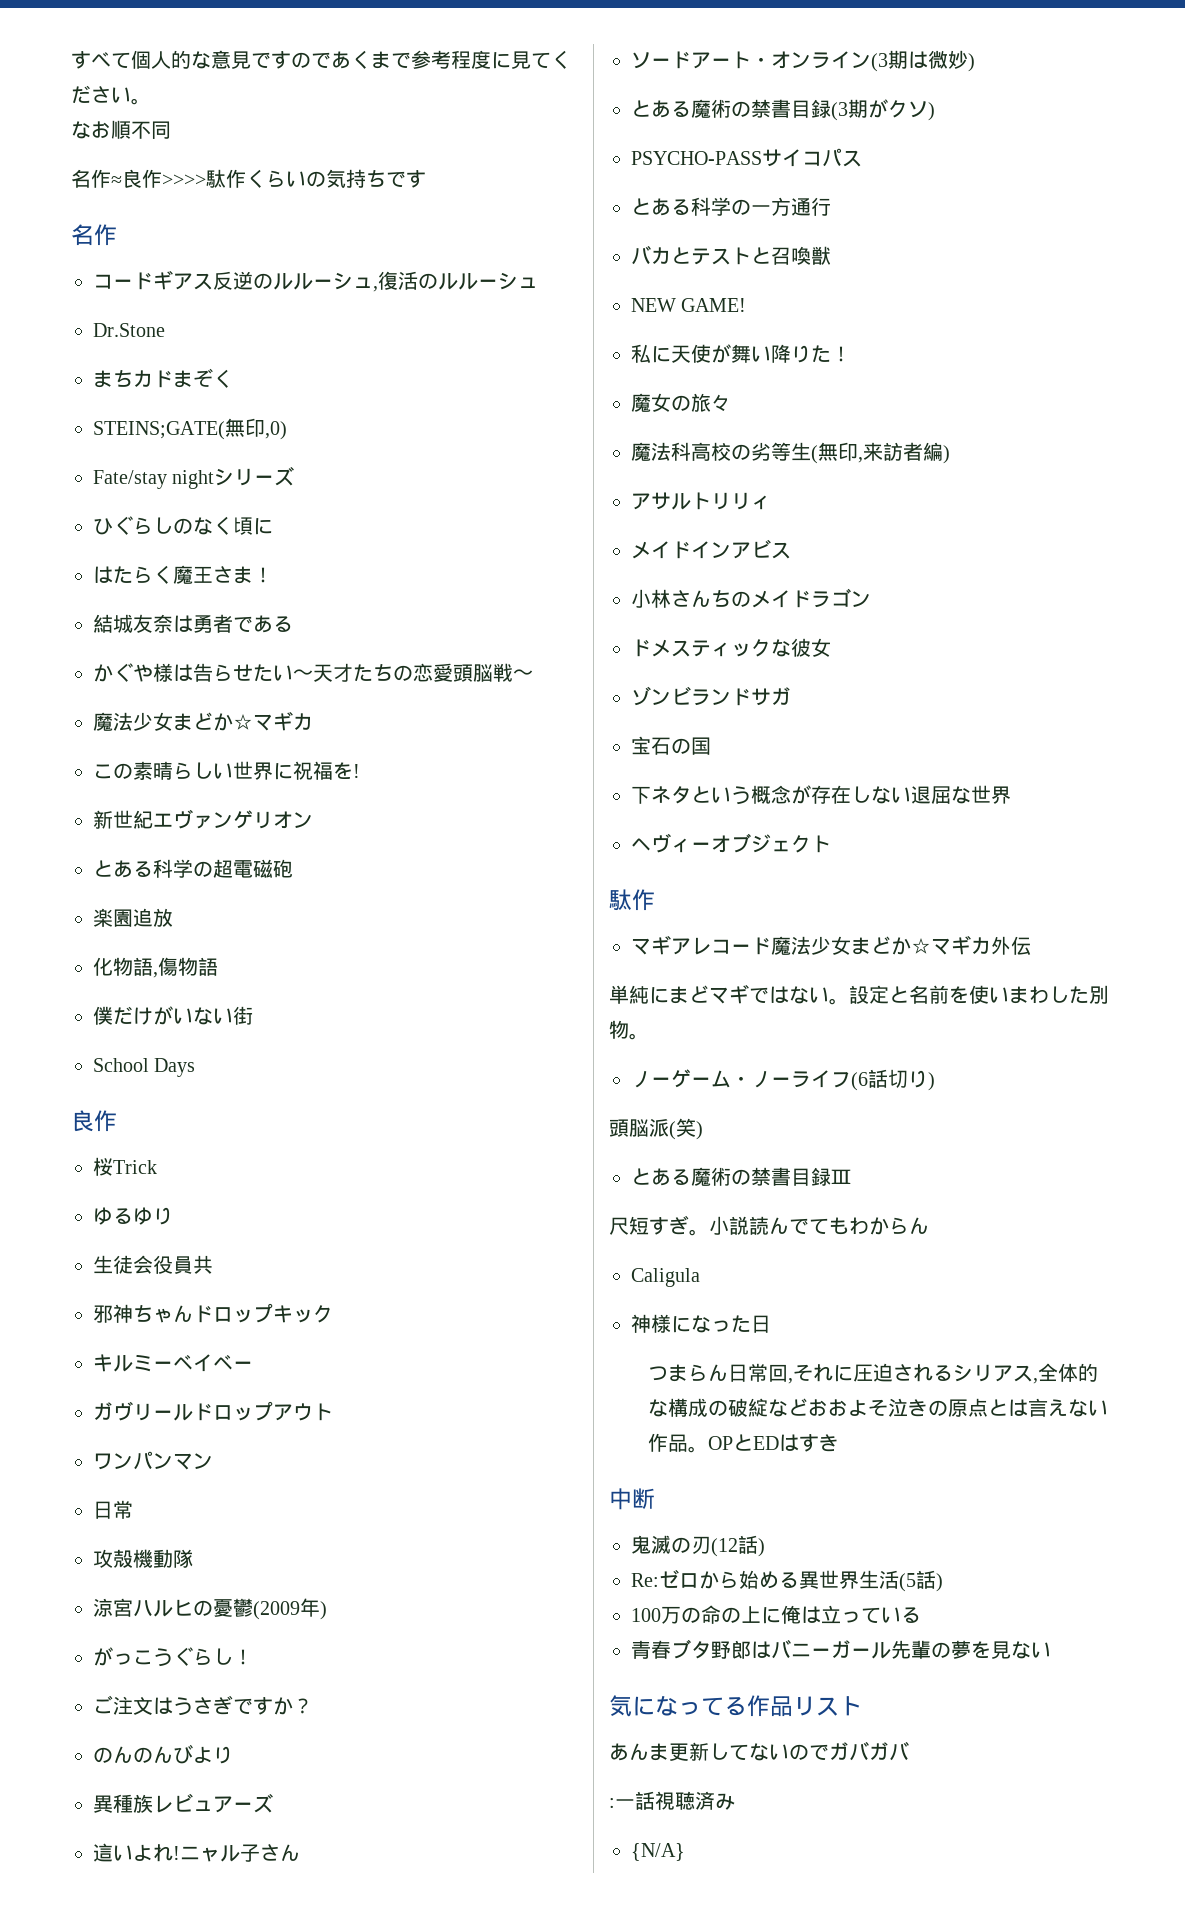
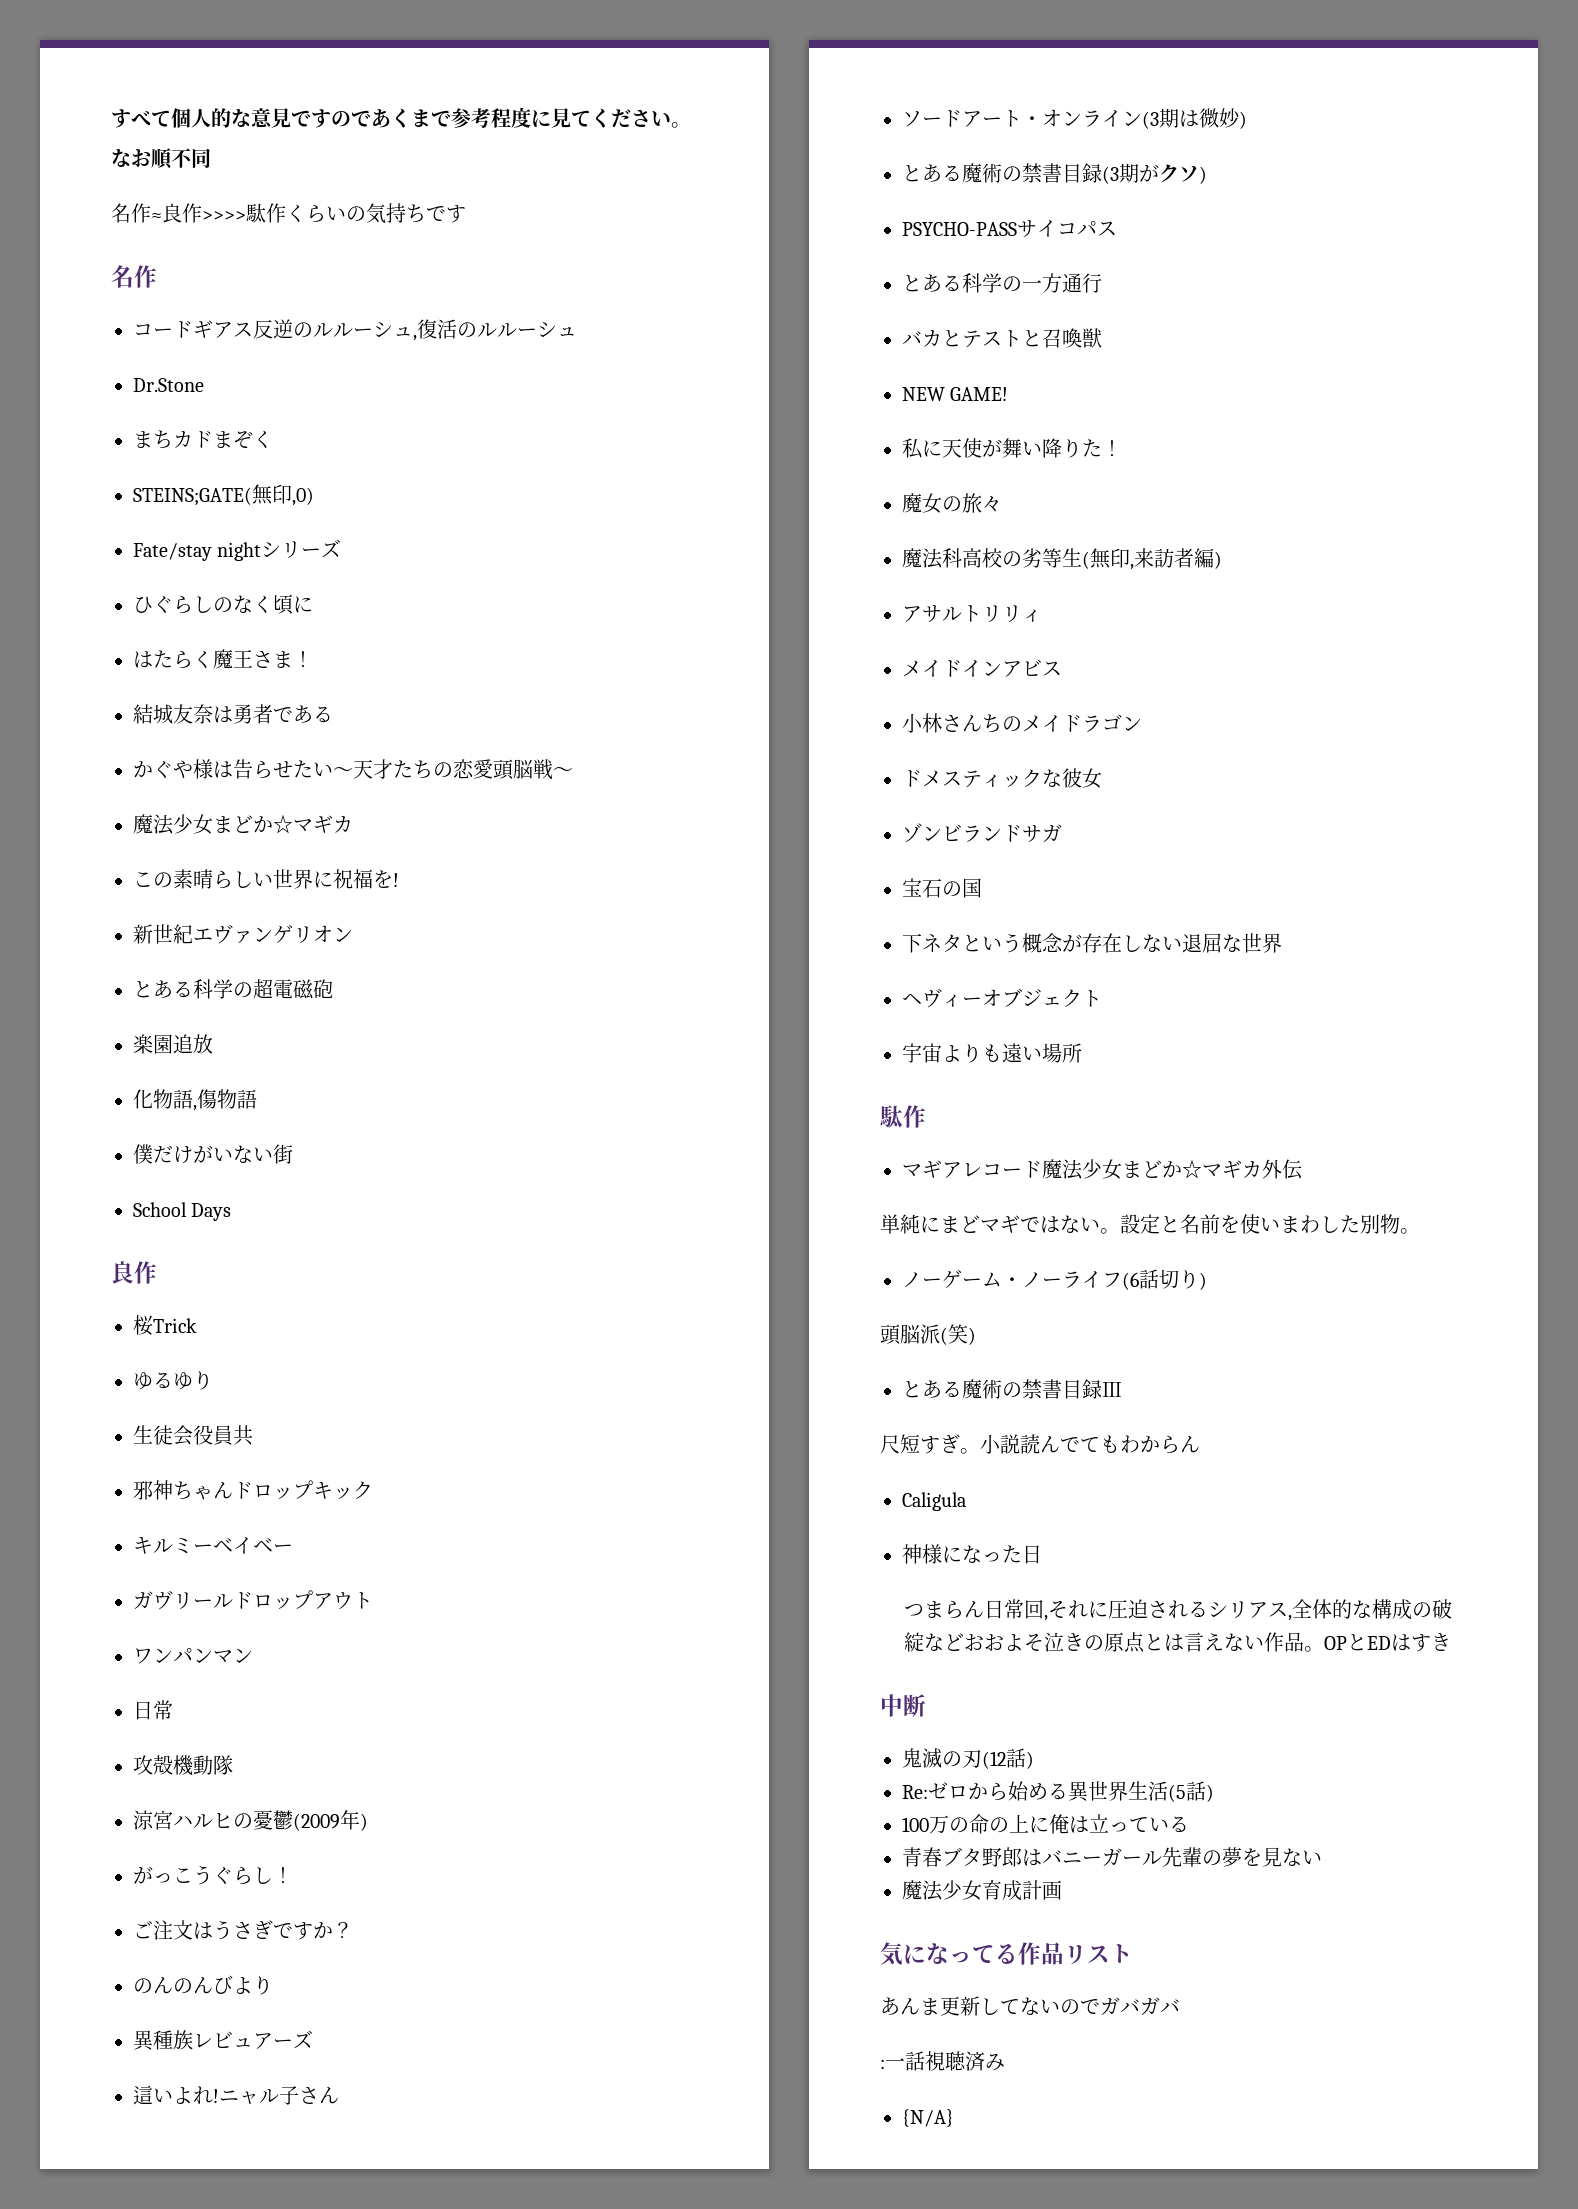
+ 宇宙よりも遠い場所
+ 魔法少女育成計画

